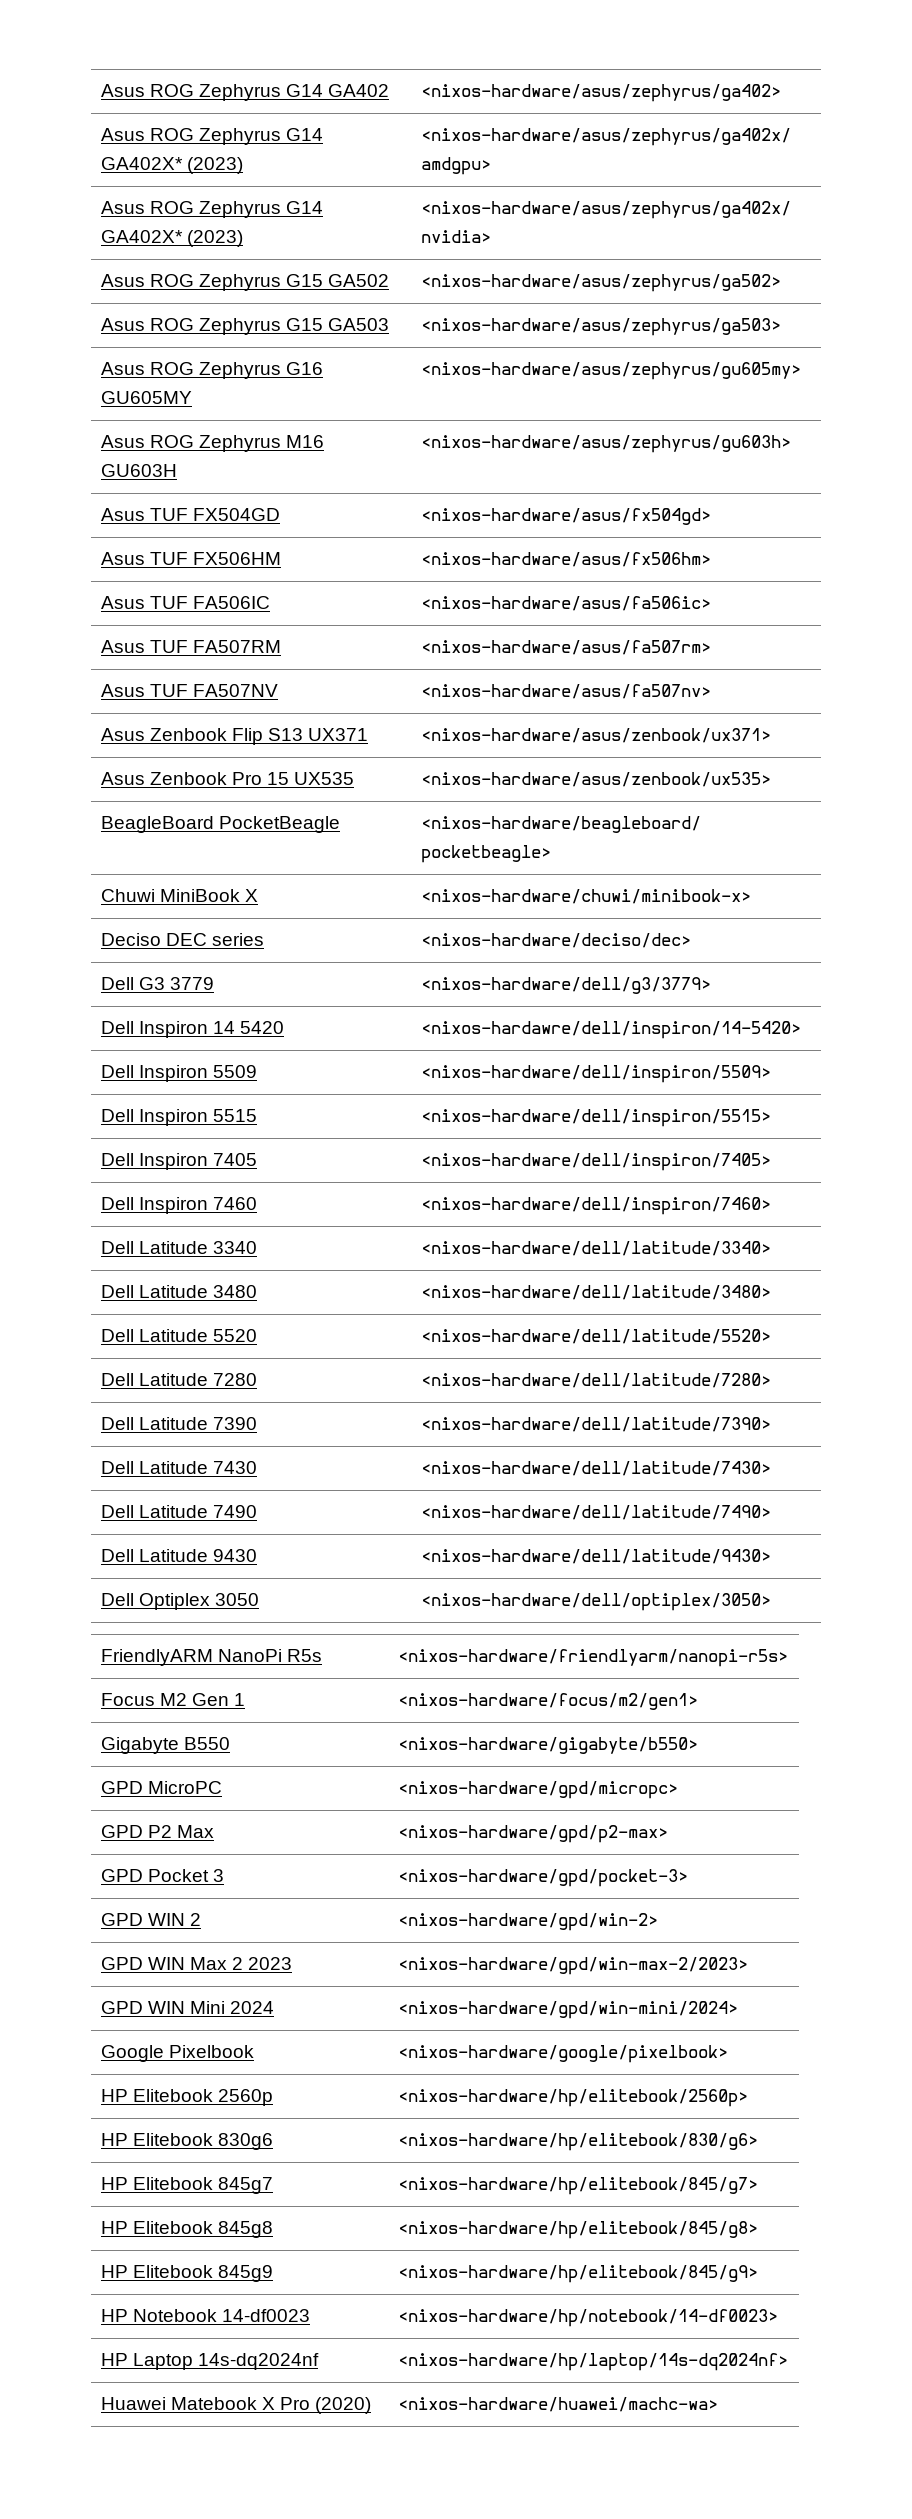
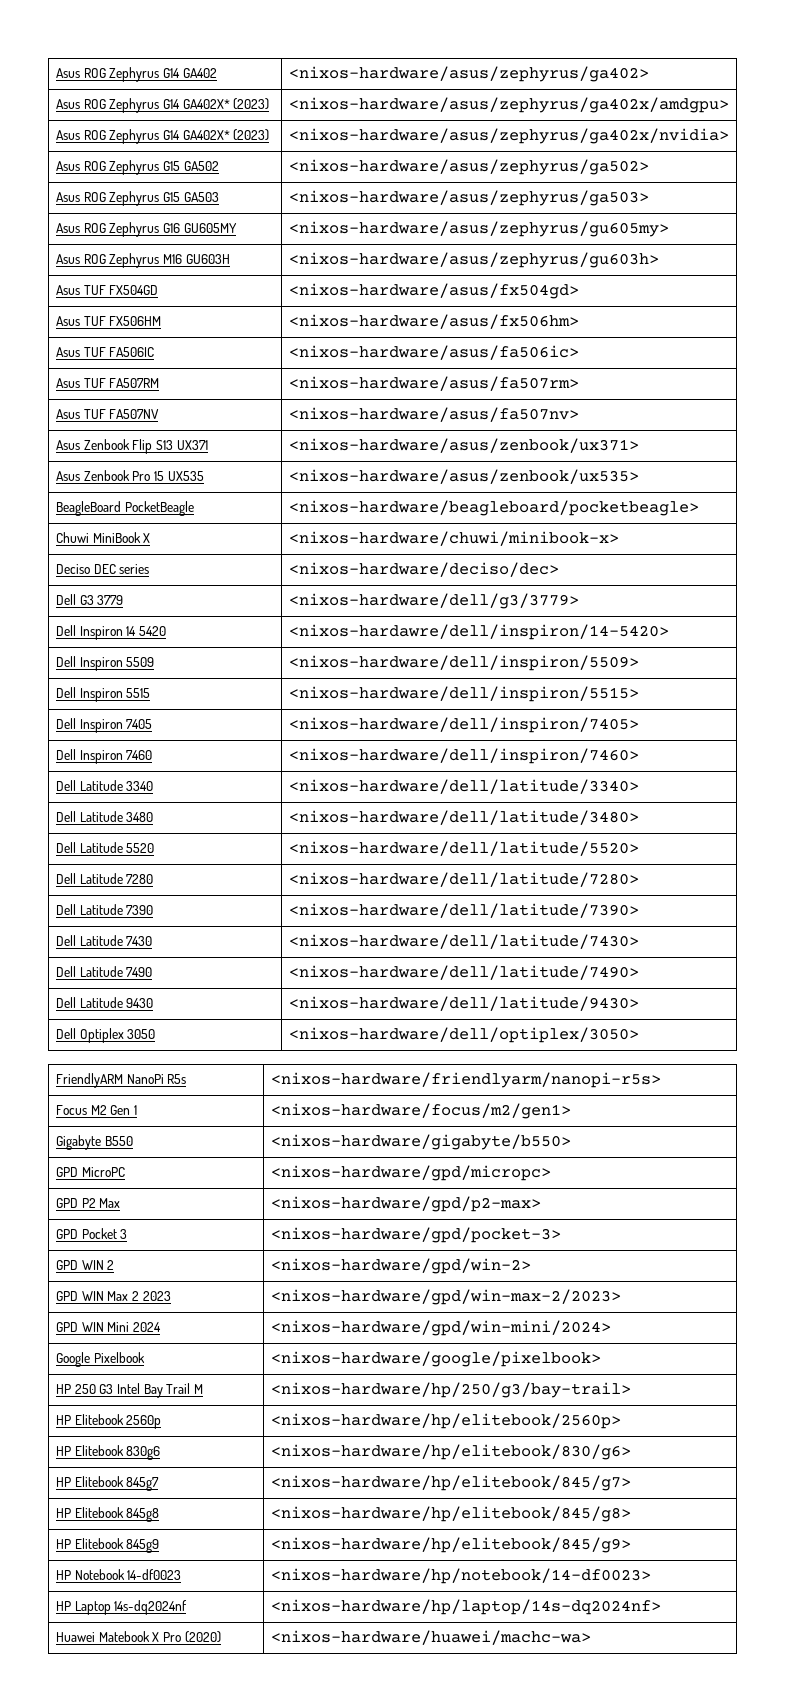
+ HP 250 G3 Intel Bay Trail M | <nixos-hardware/hp/250/g3/bay-trail>

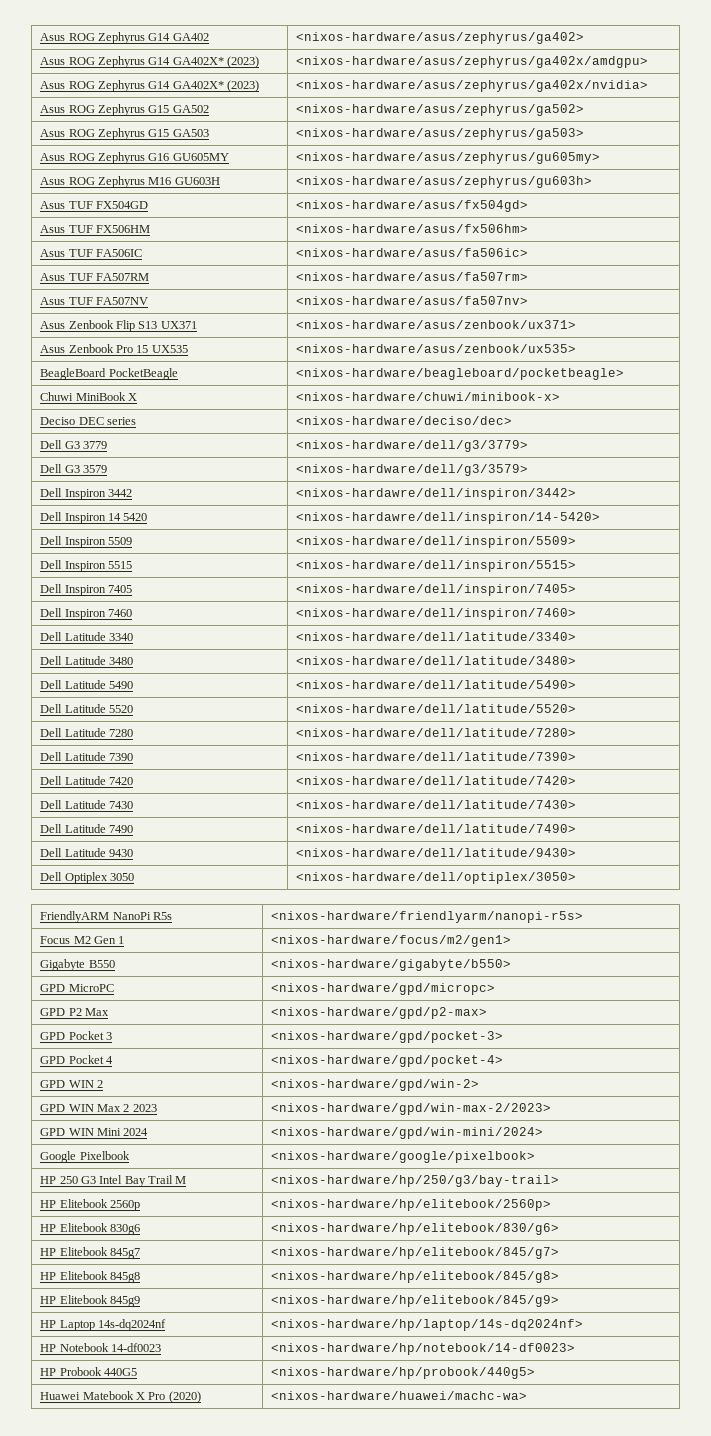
+ Dell G3 3579 | <nixos-hardware/dell/g3/3579>
+ Dell Inspiron 3442 | <nixos-hardawre/dell/inspiron/3442>
+ Dell Latitude 5490 | <nixos-hardware/dell/latitude/5490>
+ Dell Latitude 7420 | <nixos-hardware/dell/latitude/7420>
+ GPD Pocket 4 | <nixos-hardware/gpd/pocket-4>
+ HP Laptop 14s-dq2024nf | <nixos-hardware/hp/laptop/14s-dq2024nf>
- HP Laptop 14s-dq2024nf | <nixos-hardware/hp/laptop/14s-dq2024nf>
+ HP Probook 440G5 | <nixos-hardware/hp/probook/440g5>

